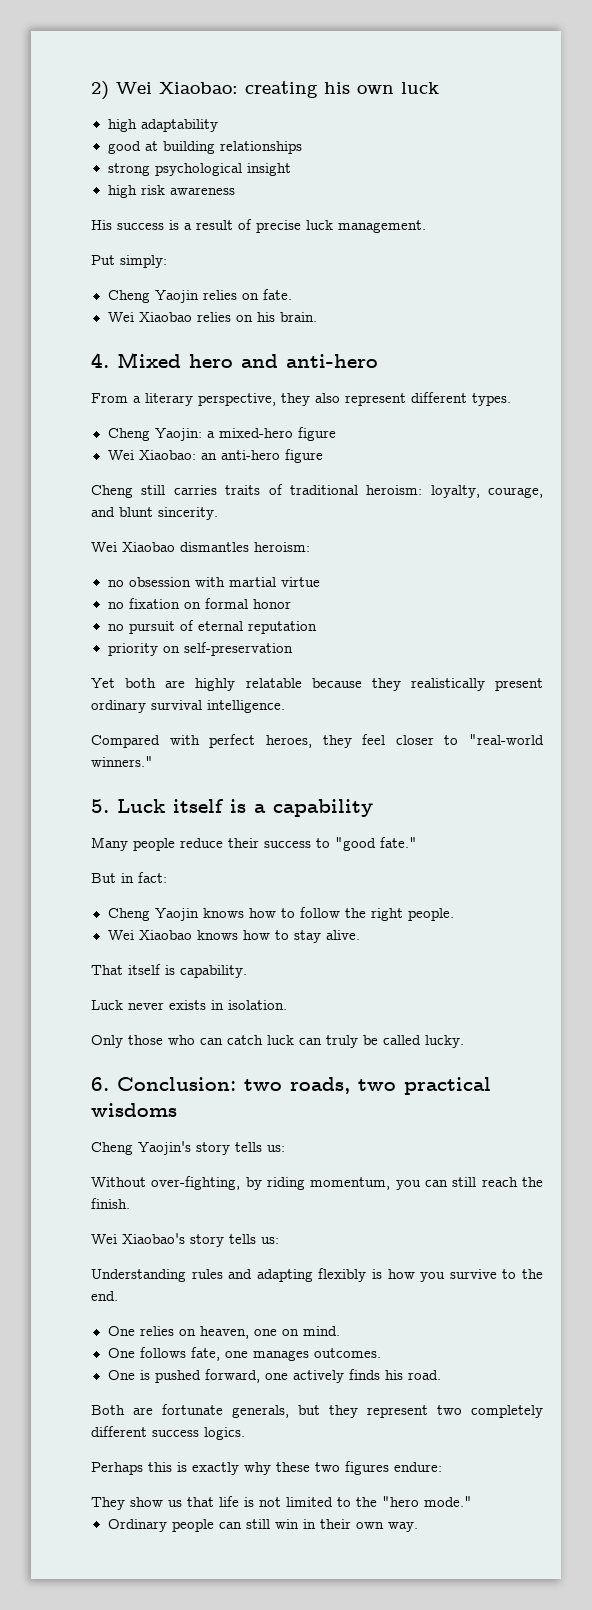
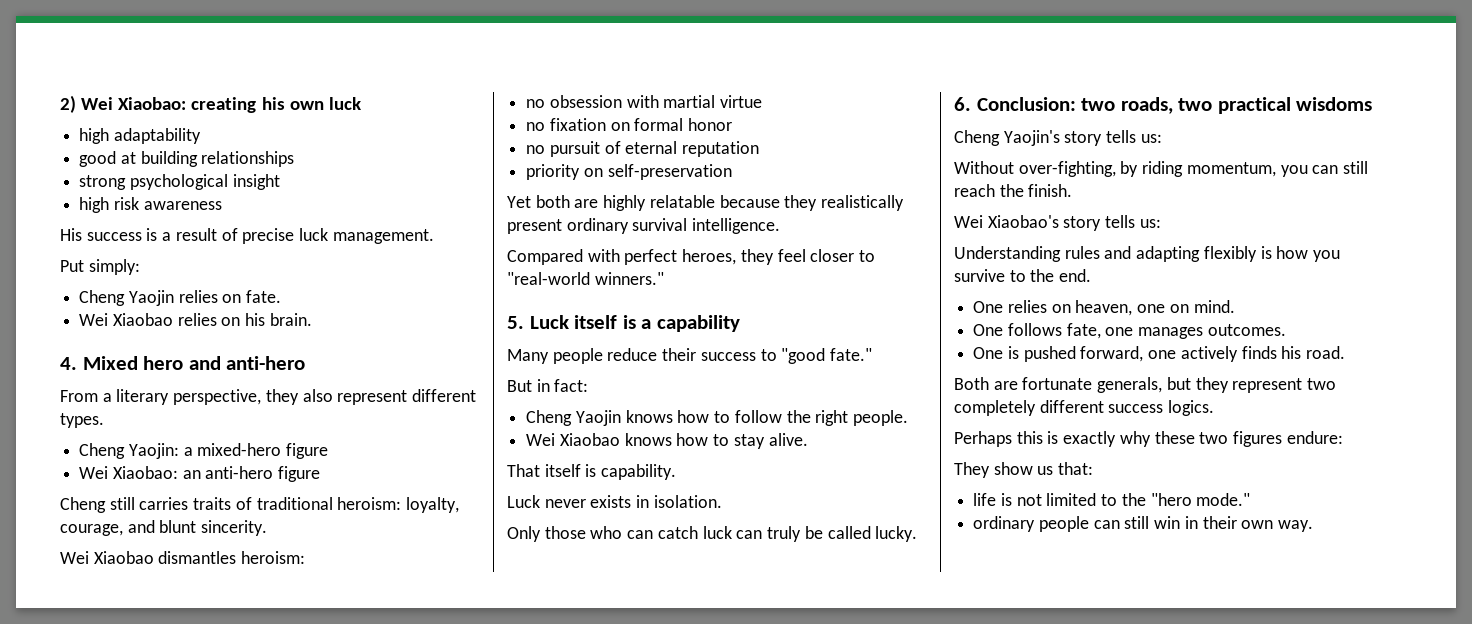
- They show us that life is not limited to the "hero mode."
+ They show us that:
+ life is not limited to the "hero mode."
- Ordinary people can still win in their own way.
+ ordinary people can still win in their own way.

